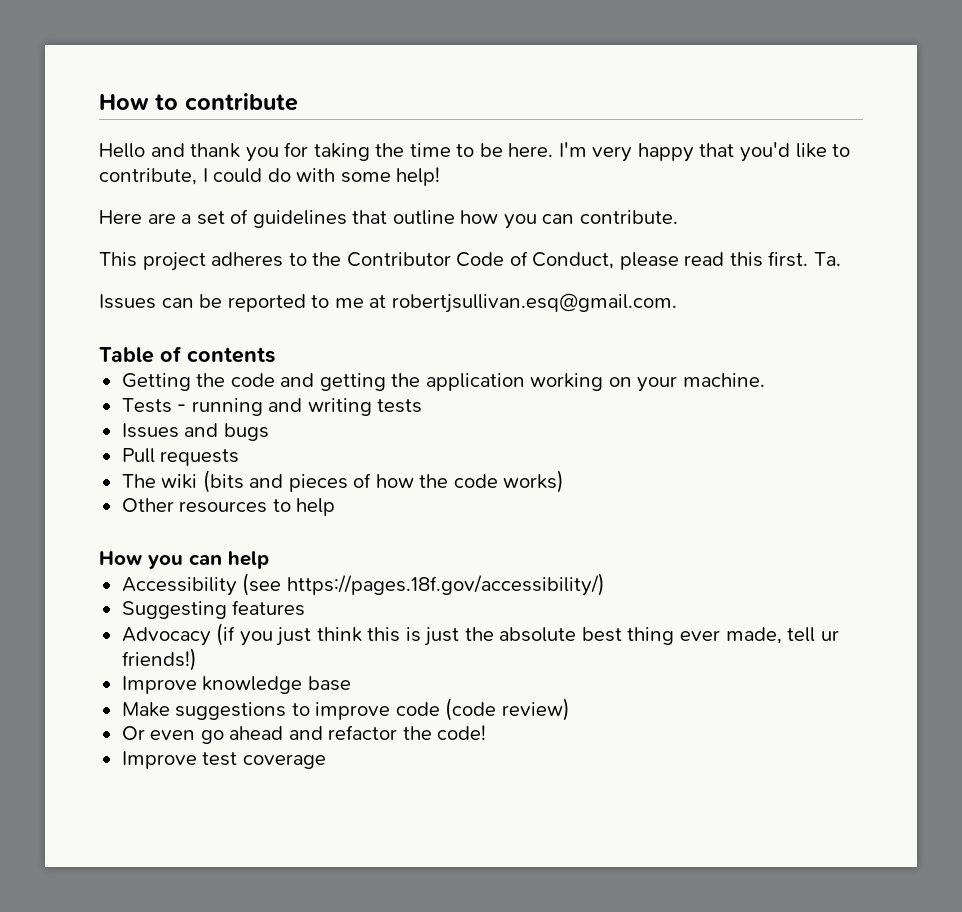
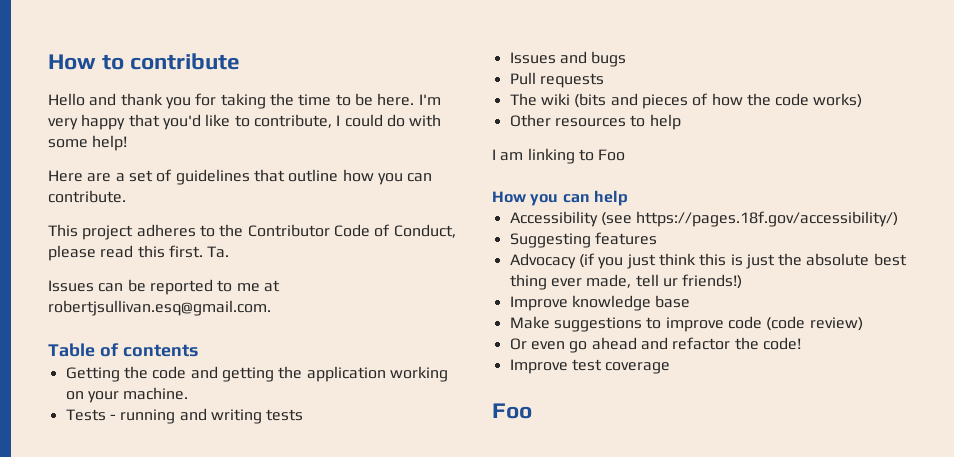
+ I am linking to Foo
  Improve test coverage
+ Foo

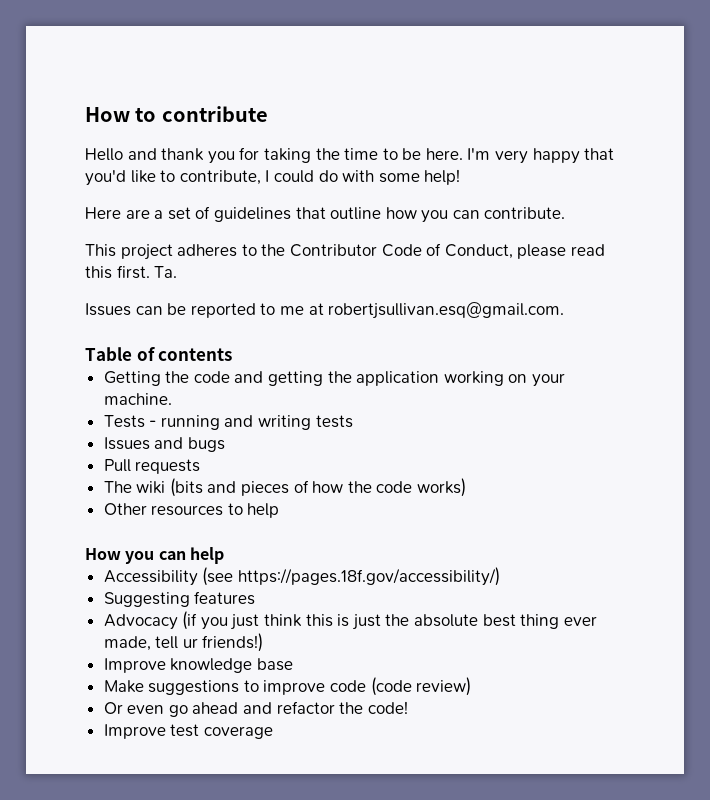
- I am linking to Foo
  Improve test coverage
- Foo

